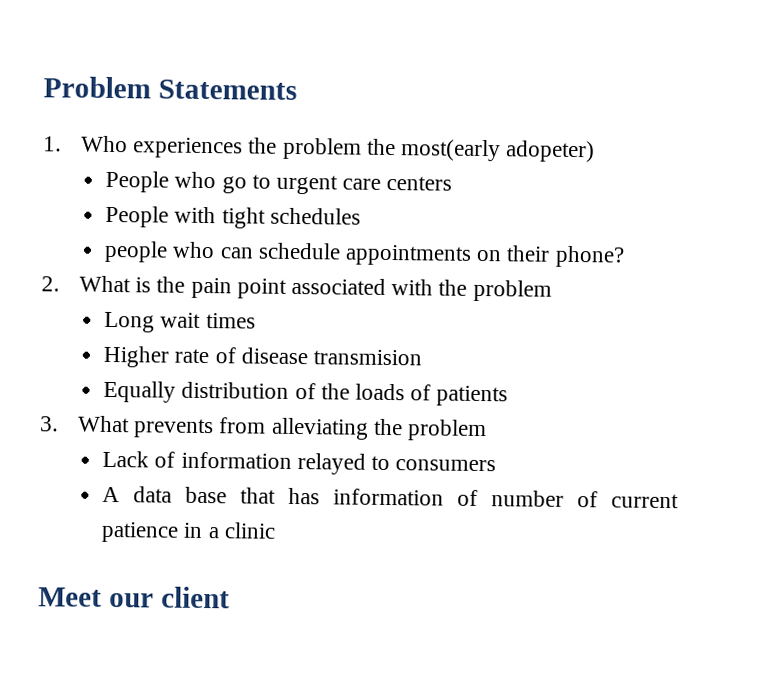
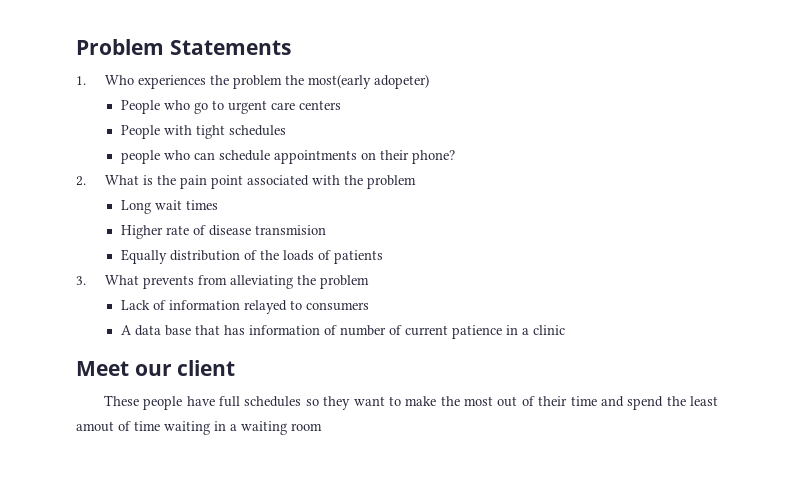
+ These people have full schedules so they want to make the most out of their time and spend the least amout of time waiting in a waiting room

